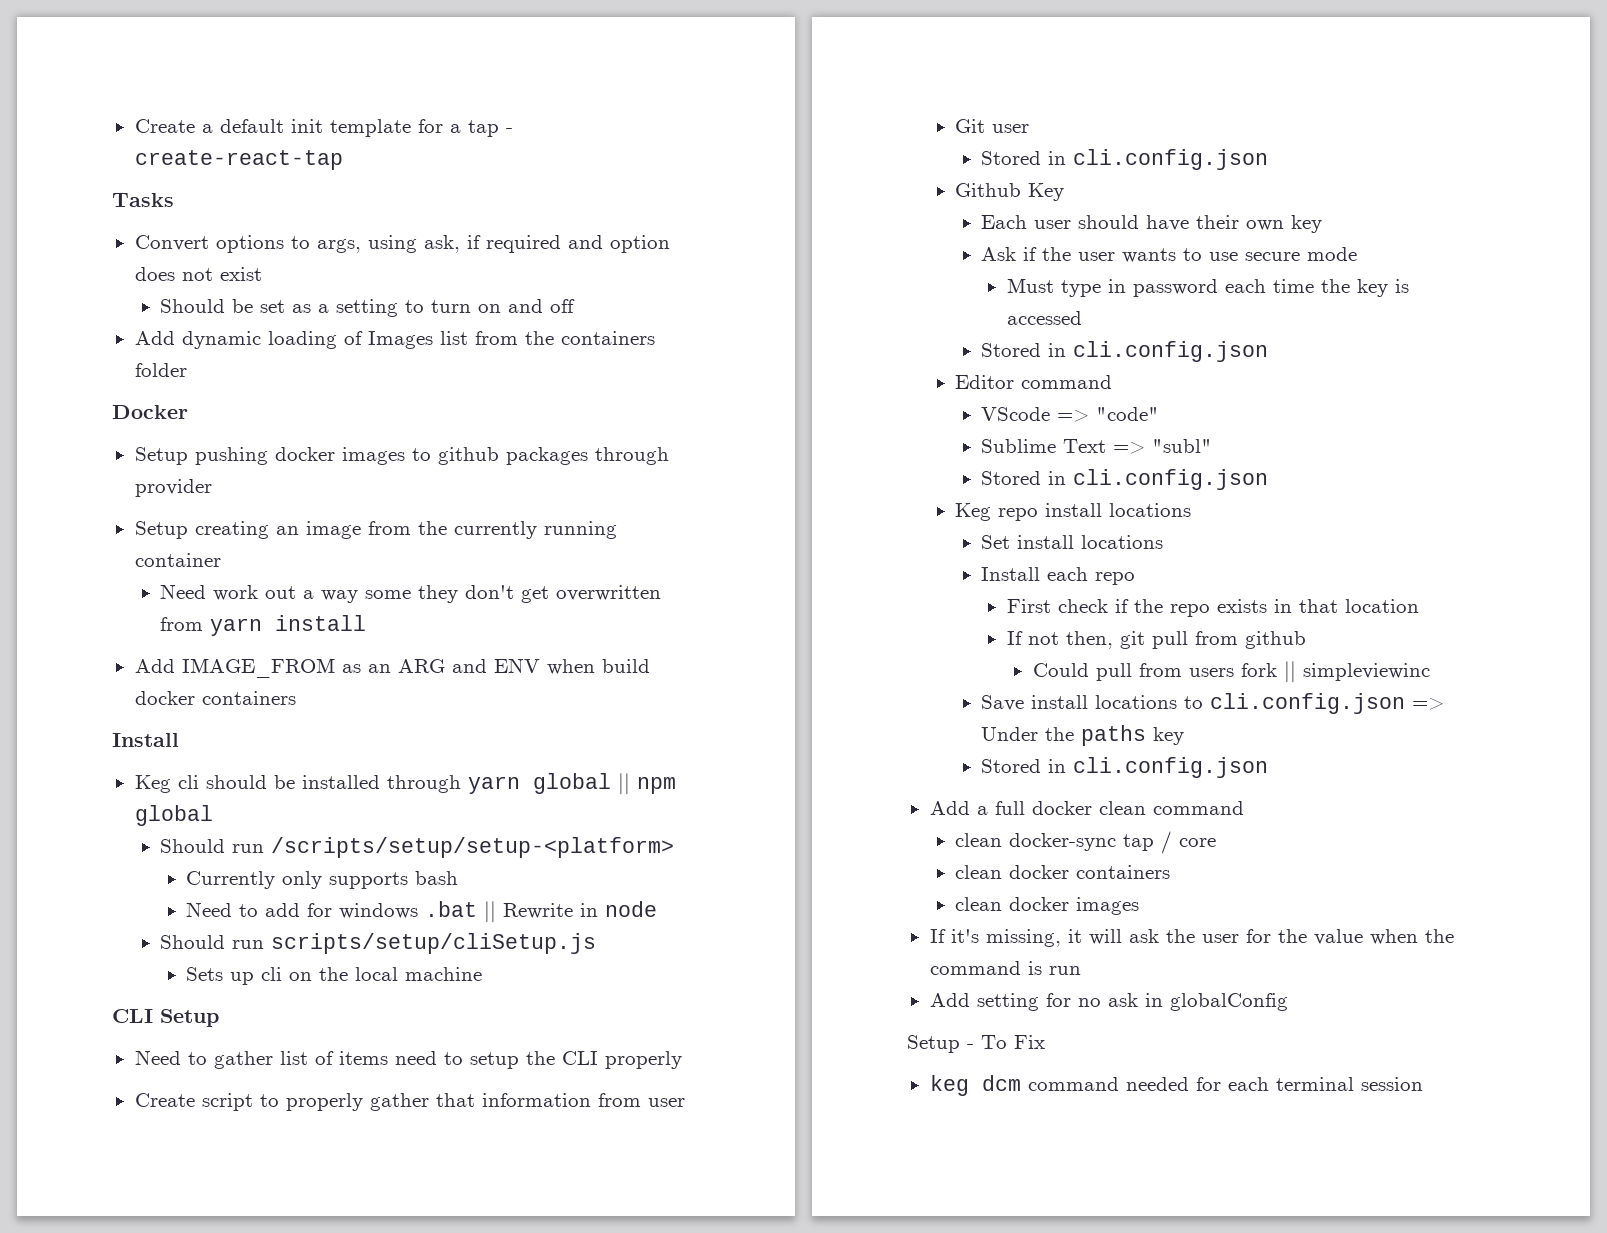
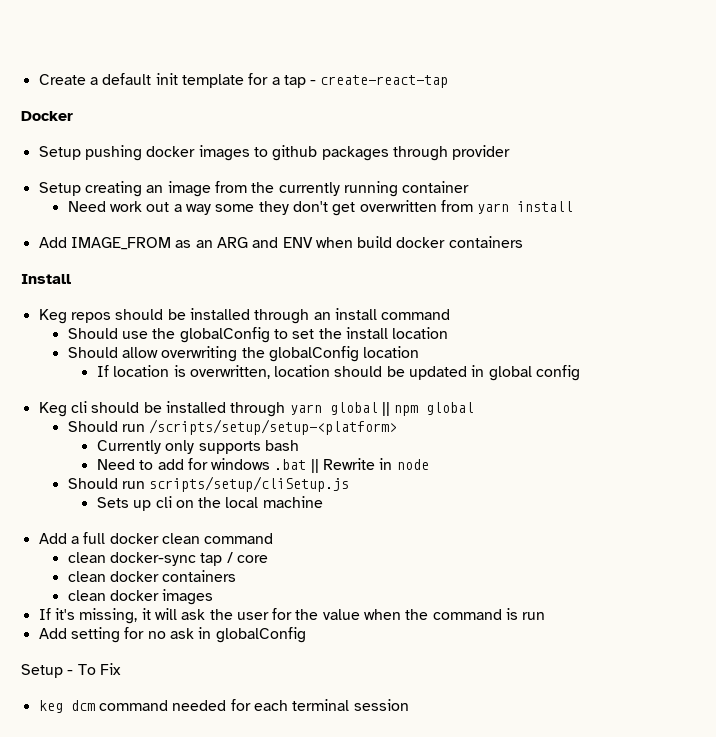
- Tasks
- Convert options to args, using ask, if required and option does not exist
- Should be set as a setting to turn on and off
- Add dynamic loading of Images list from the containers folder
+ Keg repos should be installed through an install command
+ Should use the globalConfig to set the install location
+ Should allow overwriting the globalConfig location
+ If location is overwritten, location should be updated in global config
- CLI Setup
- Need to gather list of items need to setup the CLI properly
- Create script to properly gather that information from user
- Git user
- Stored in cli.config.json
- Github Key
- Each user should have their own key
- Ask if the user wants to use secure mode
- Must type in password each time the key is accessed
- Stored in cli.config.json
- Editor command
- VScode => "code"
- Sublime Text => "subl"
- Stored in cli.config.json
- Keg repo install locations
- Set install locations
- Install each repo
- First check if the repo exists in that location
- If not then, git pull from github
- Could pull from users fork || simpleviewinc
- Save install locations to cli.config.json => Under the paths key
- Stored in cli.config.json

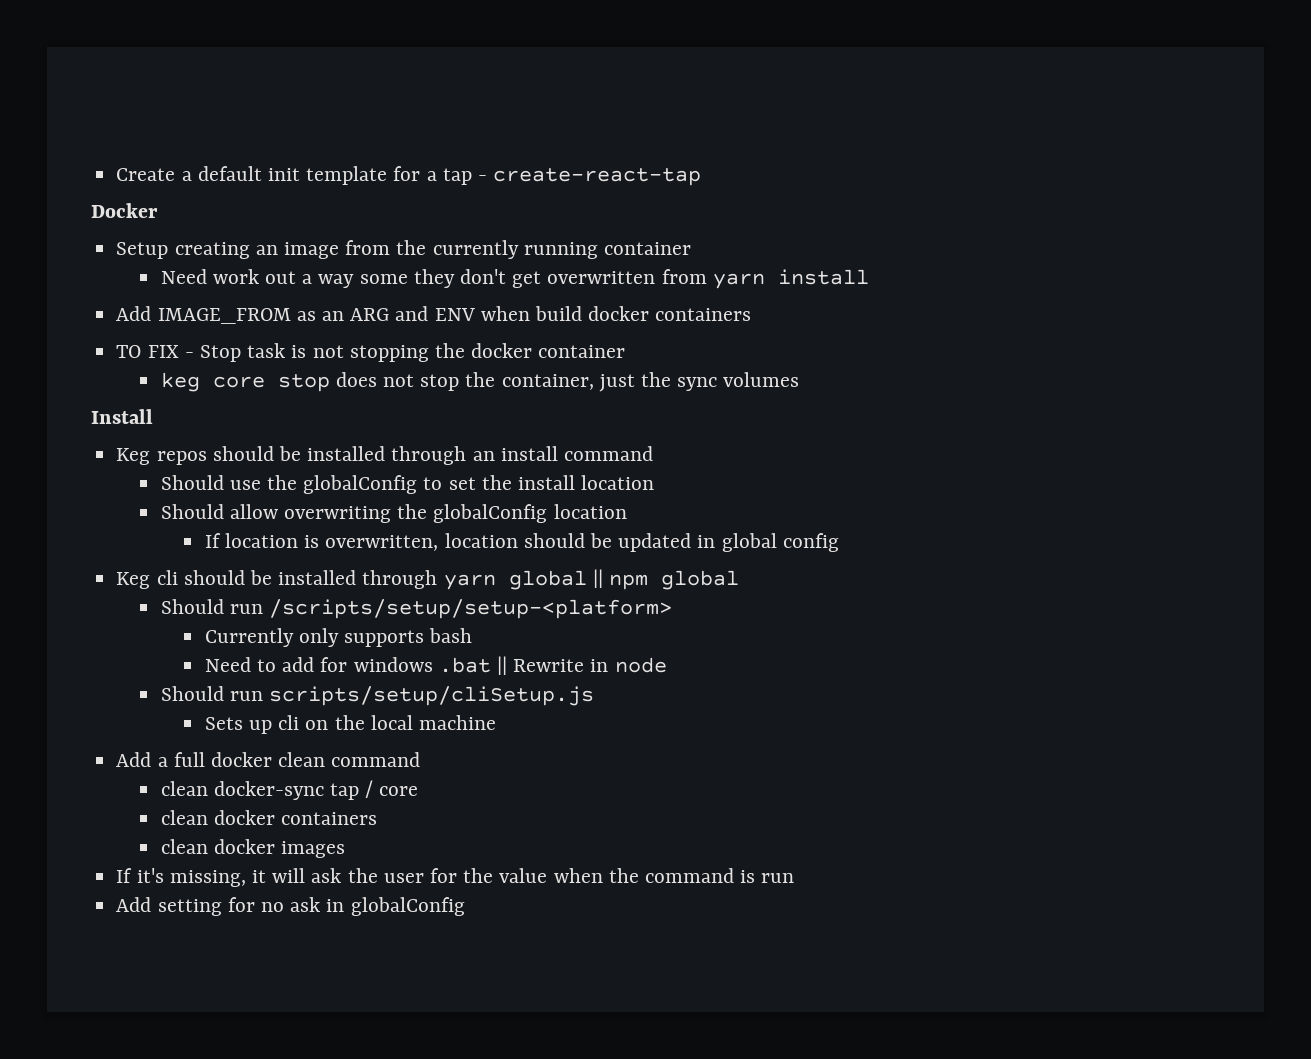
- Setup pushing docker images to github packages through provider
+ TO FIX - Stop task is not stopping the docker container
+ keg core stop does not stop the container, just the sync volumes
- Setup - To Fix
- keg dcm command needed for each terminal session

